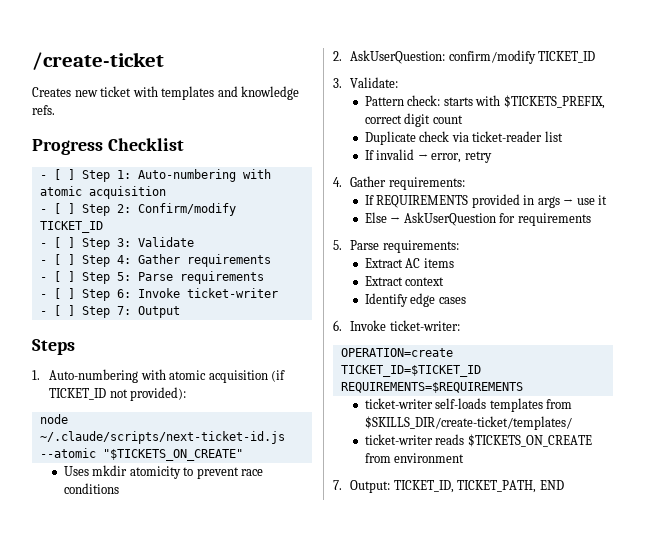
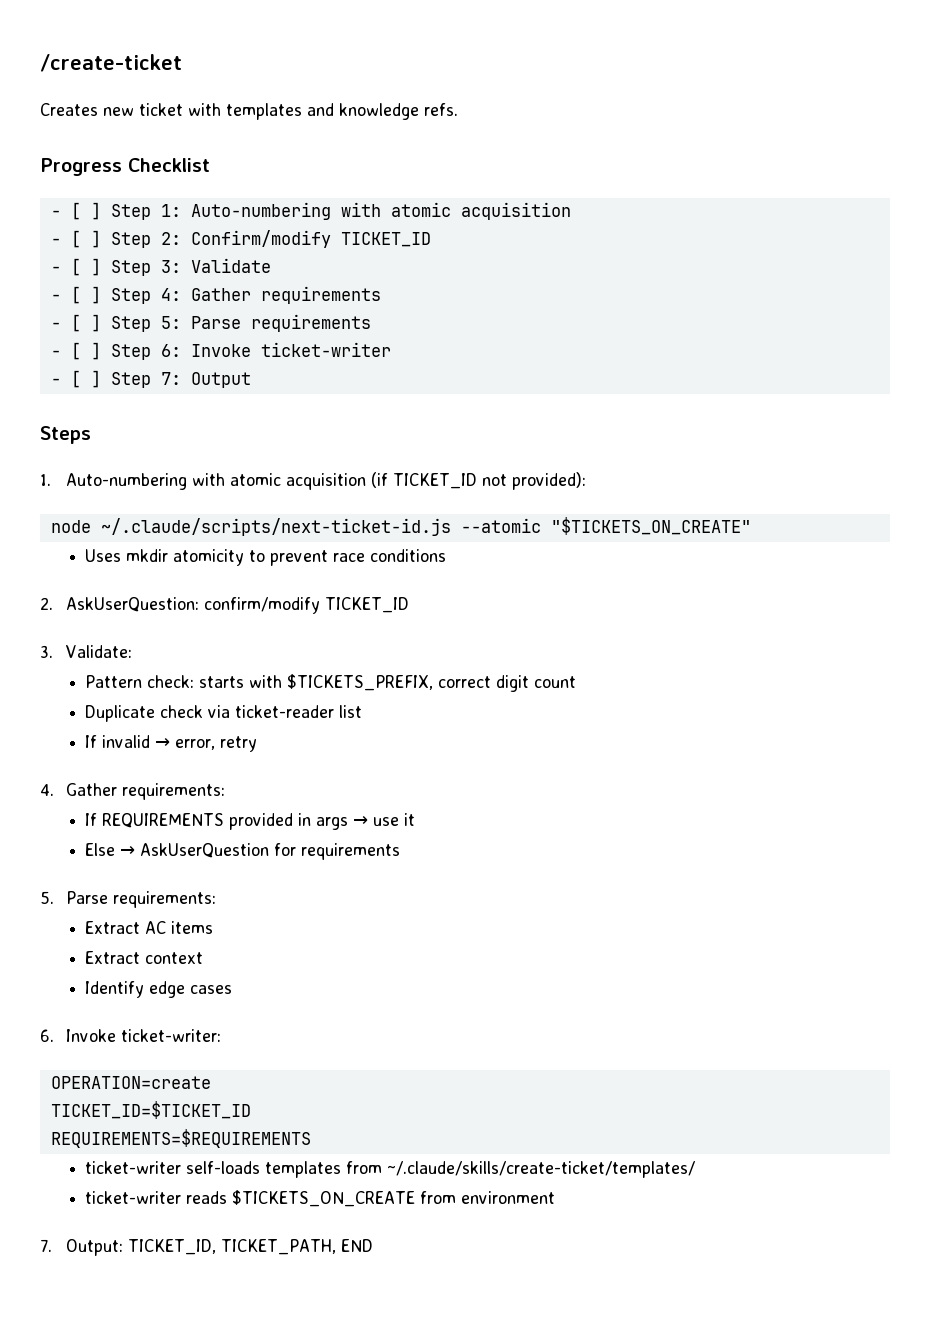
- ticket-writer self-loads templates from $SKILLS_DIR/create-ticket/templates/
+ ticket-writer self-loads templates from ~/.claude/skills/create-ticket/templates/

